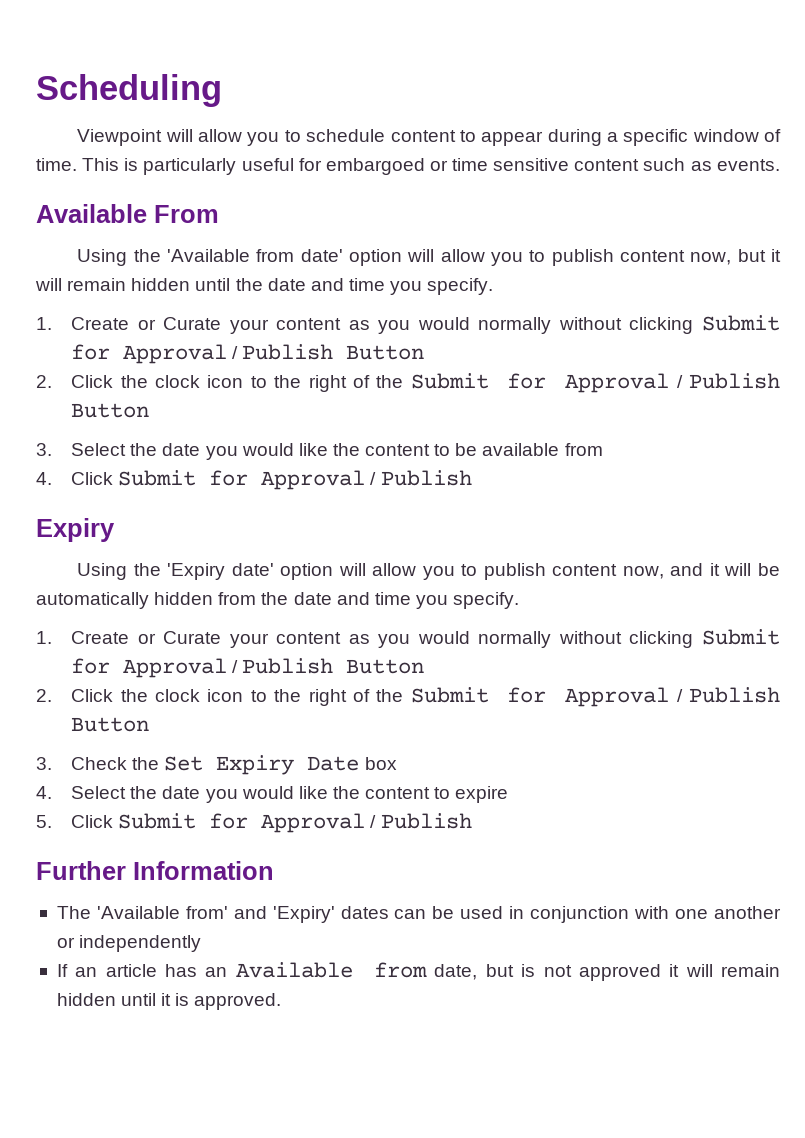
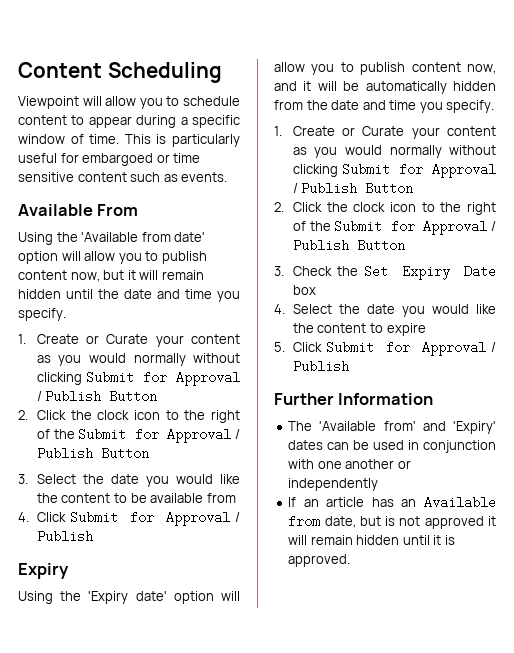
- Scheduling
+ Content Scheduling

